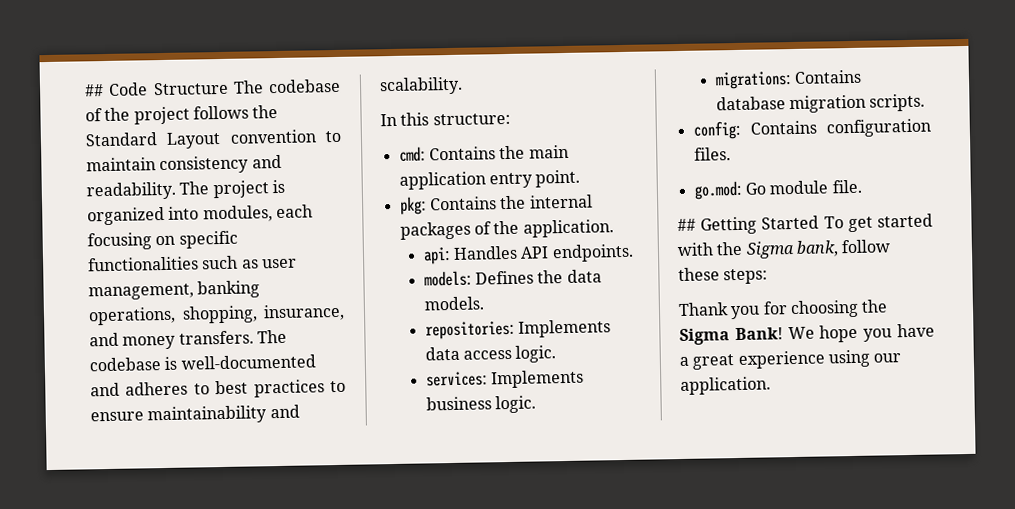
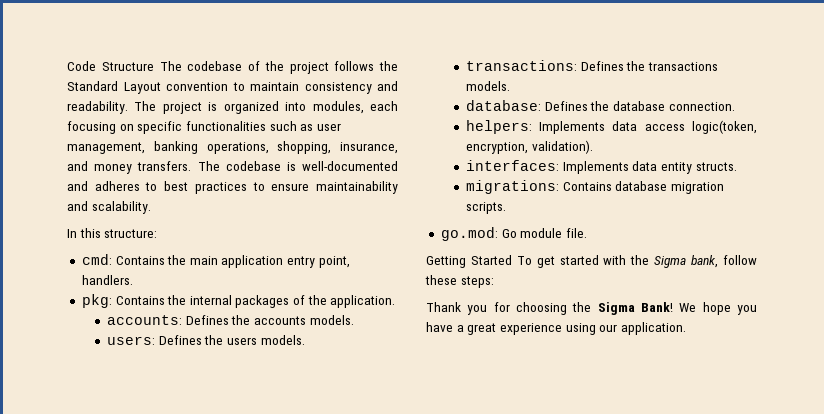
- ## Code Structure The codebase of the project follows the Standard Layout convention to maintain consistency and readability.
+ Code Structure The codebase of the project follows the Standard Layout convention to maintain consistency and readability.
- cmd: Contains the main application entry point.
+ cmd: Contains the main application entry point, handlers.
- api: Handles API endpoints.
- models: Defines the data models.
- repositories: Implements data access logic.
- services: Implements business logic.
+ accounts: Defines the accounts models.
+ users: Defines the users models.
+ transactions: Defines the transactions models.
+ database: Defines the database connection.
+ helpers: Implements data access logic(token, encryption, validation).
+ interfaces: Implements data entity structs.
- config: Contains configuration files.
- ## Getting Started To get started with the Sigma bank, follow these steps:
+ Getting Started To get started with the Sigma bank, follow these steps:

